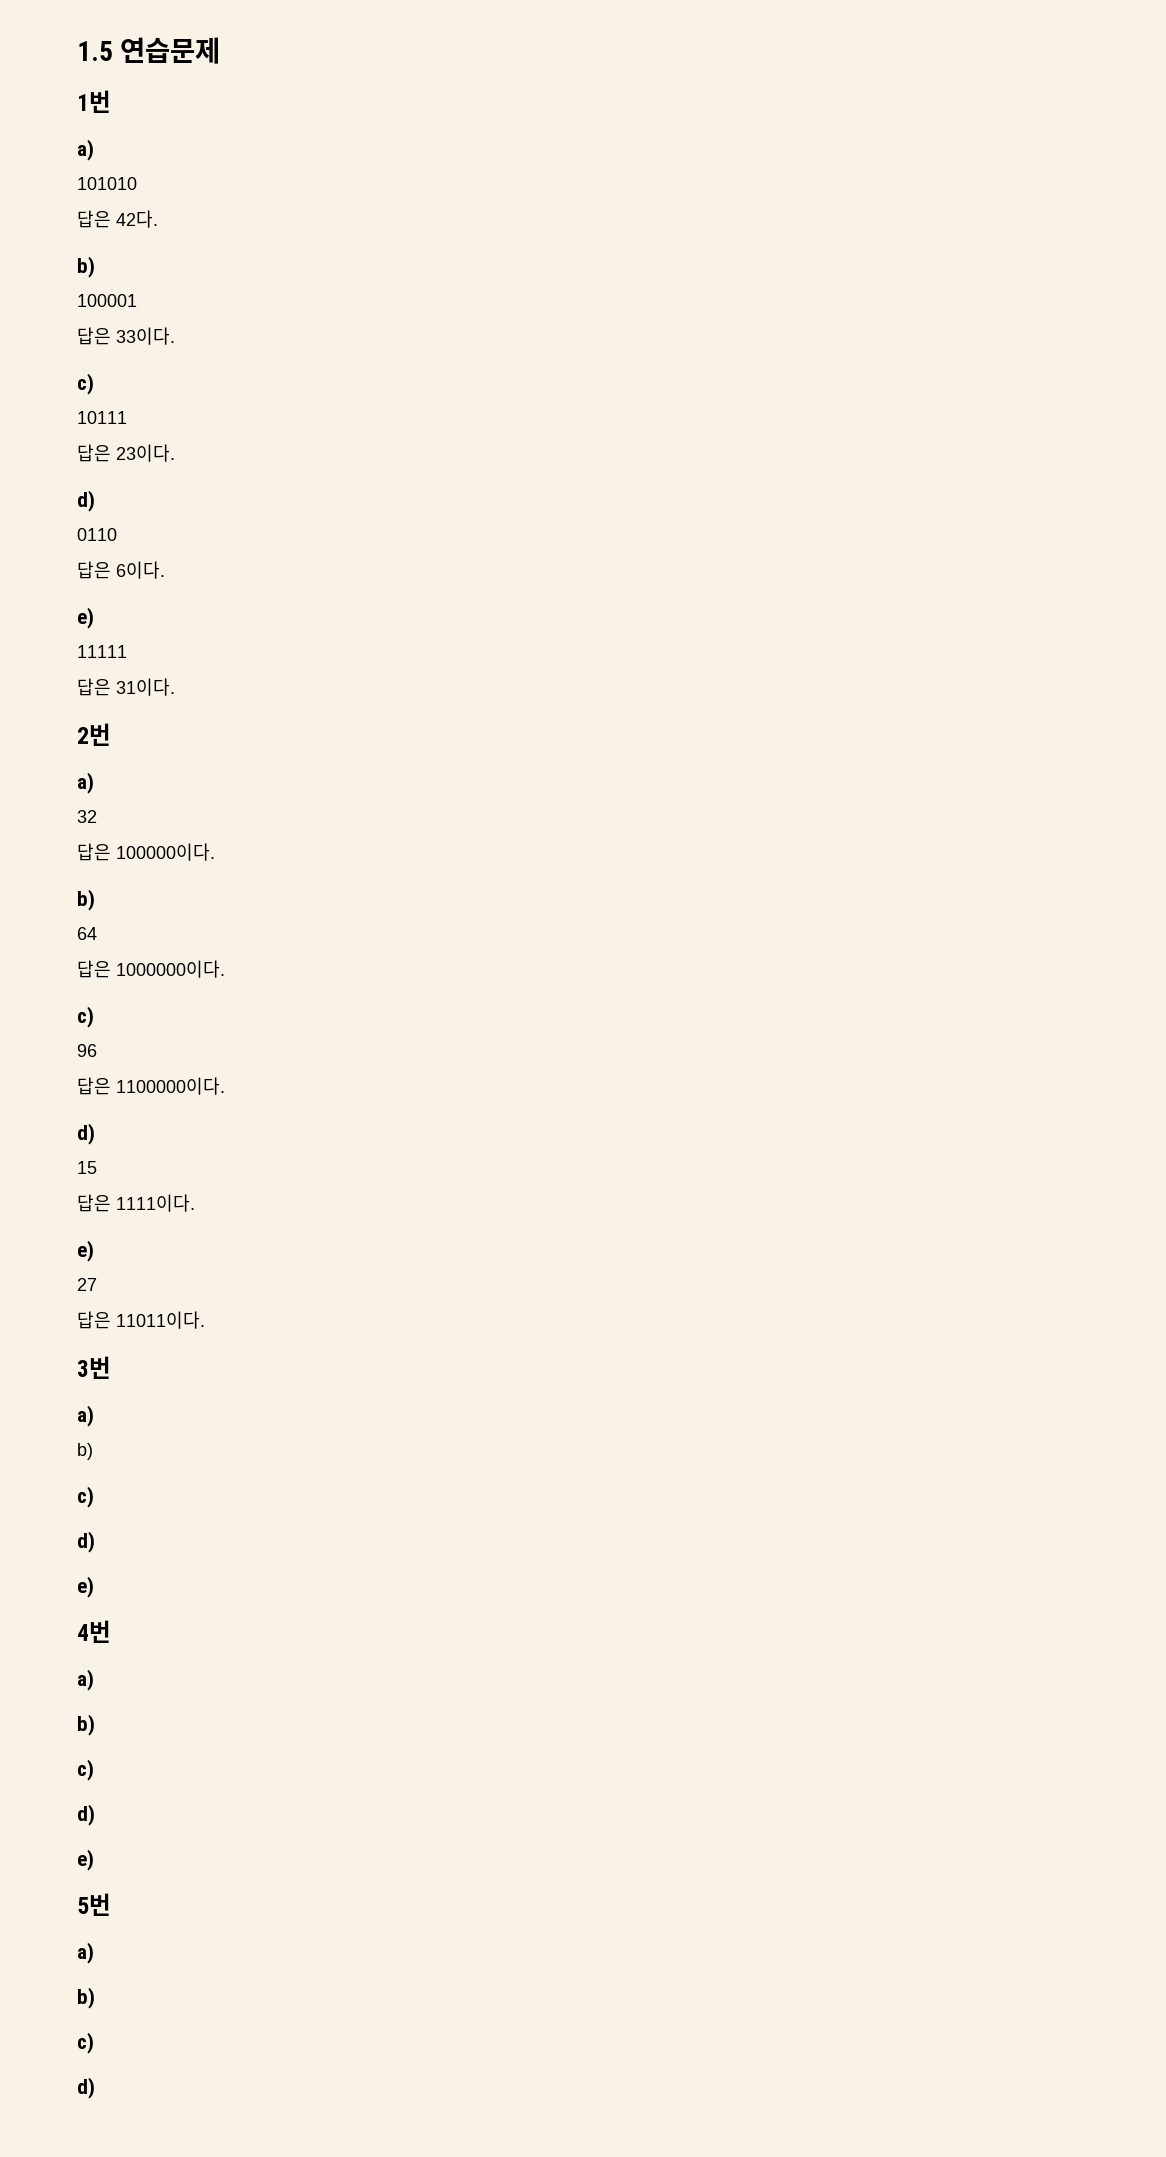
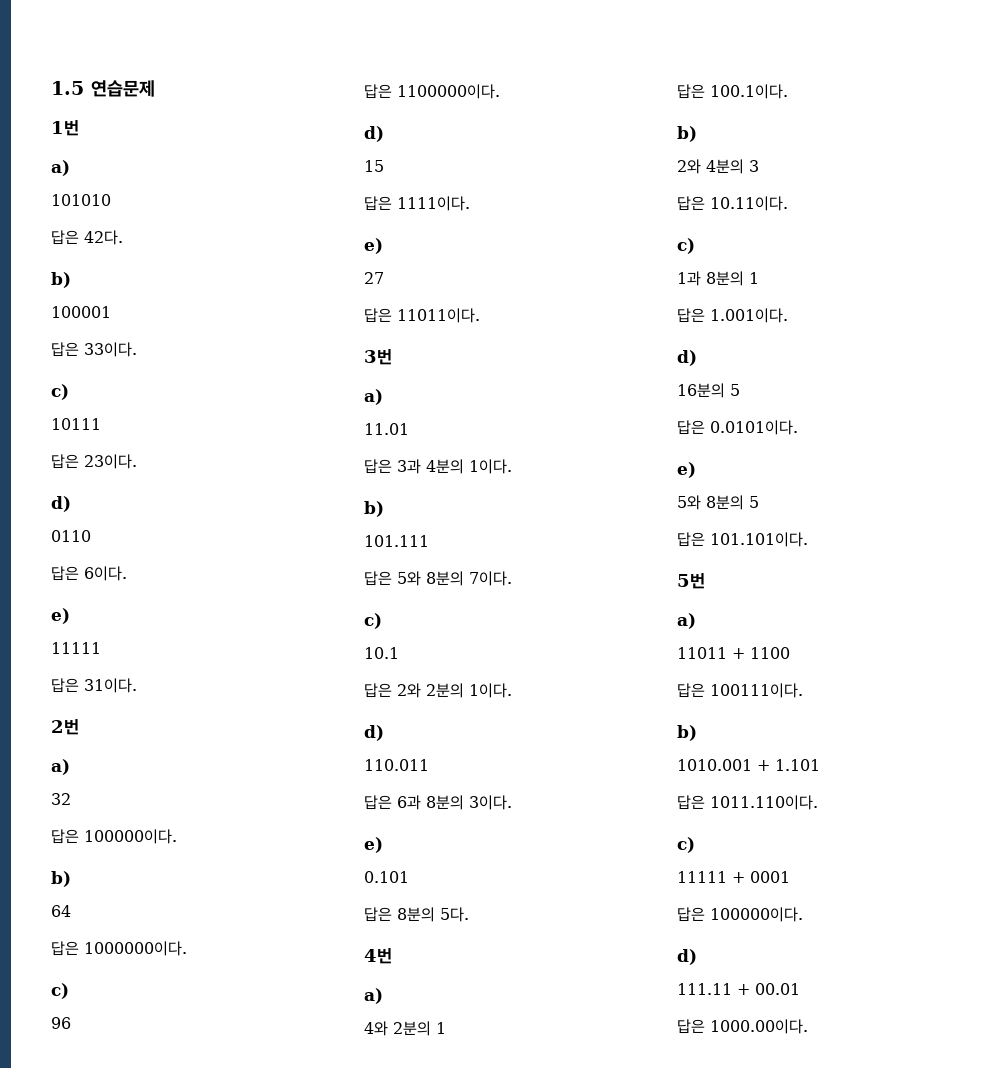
  3번
  a)
+ 11.01
+ 답은 3과 4분의 1이다.
  b)
+ 101.111
+ 답은 5와 8분의 7이다.
  c)
+ 10.1
+ 답은 2와 2분의 1이다.
  d)
+ 110.011
+ 답은 6과 8분의 3이다.
  e)
+ 0.101
+ 답은 8분의 5다.
  4번
  a)
+ 4와 2분의 1
+ 답은 100.1이다.
  b)
+ 2와 4분의 3
+ 답은 10.11이다.
  c)
+ 1과 8분의 1
+ 답은 1.001이다.
  d)
+ 16분의 5
+ 답은 0.0101이다.
  e)
+ 5와 8분의 5
+ 답은 101.101이다.
  5번
  a)
+ 11011 + 1100
+ 답은 100111이다.
  b)
+ 1010.001 + 1.101
+ 답은 1011.110이다.
  c)
+ 11111 + 0001
+ 답은 100000이다.
  d)
+ 111.11 + 00.01
+ 답은 1000.00이다.

